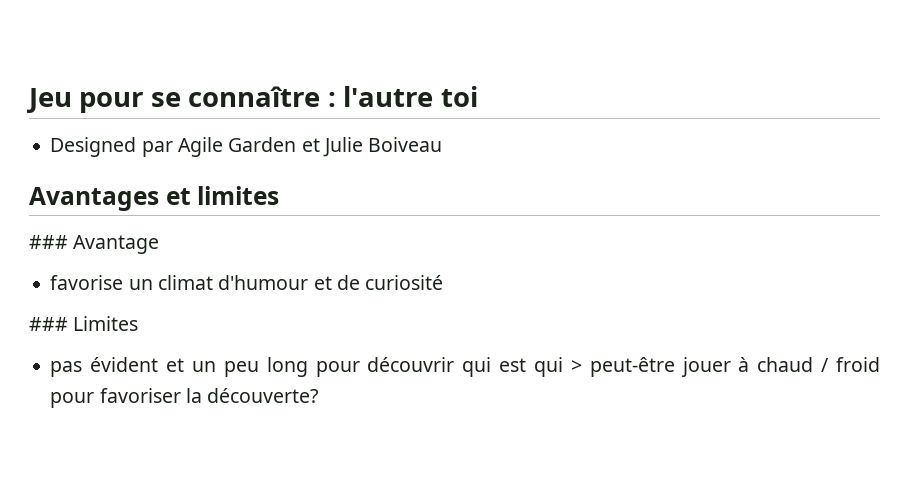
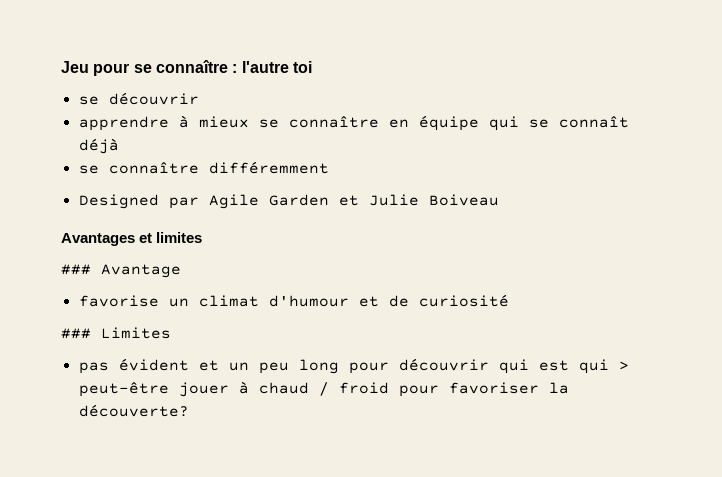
+ se découvrir
+ apprendre à mieux se connaître en équipe qui se connaît déjà
+ se connaître différemment

